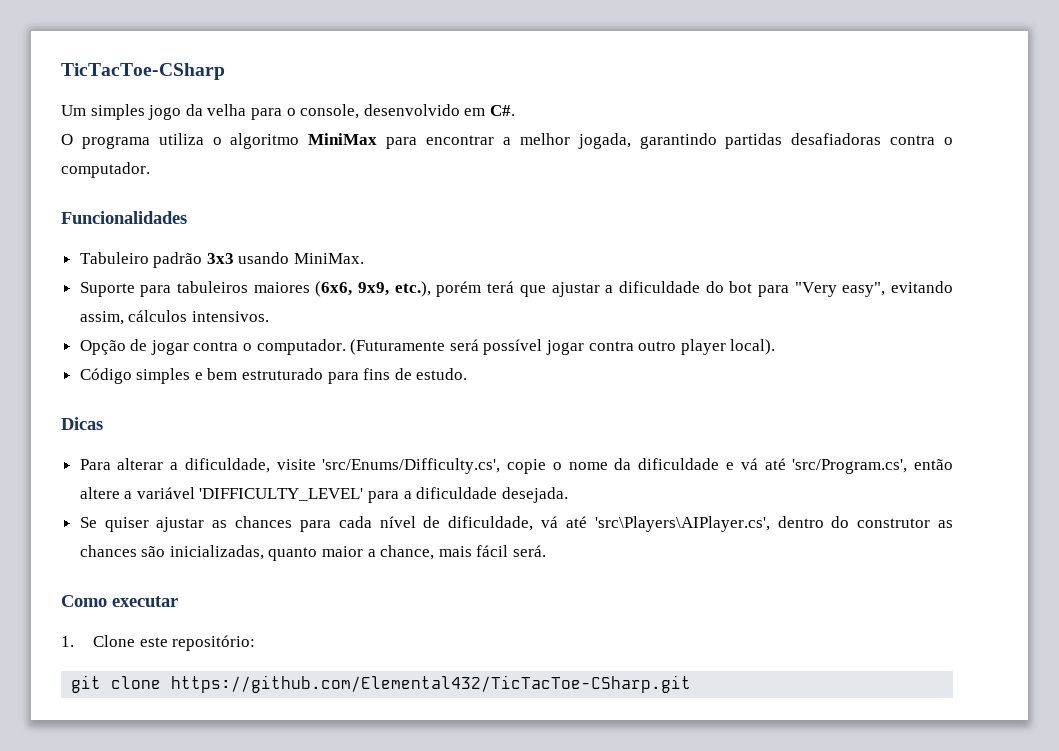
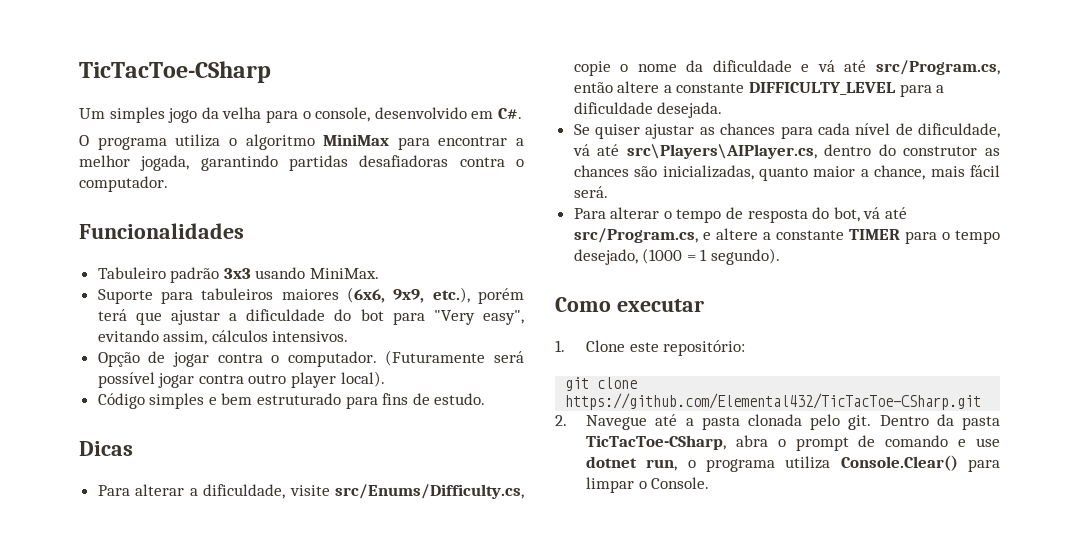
- Para alterar a dificuldade, visite 'src/Enums/Difficulty.cs', copie o nome da dificuldade e vá até 'src/Program.cs', então altere a variável 'DIFFICULTY_LEVEL' para a dificuldade desejada.
+ Para alterar a dificuldade, visite src/Enums/Difficulty.cs, copie o nome da dificuldade e vá até src/Program.cs, então altere a constante DIFFICULTY_LEVEL para a dificuldade desejada.
- Se quiser ajustar as chances para cada nível de dificuldade, vá até 'src\Players\AIPlayer.cs', dentro do construtor as chances são inicializadas, quanto maior a chance, mais fácil será.
+ Se quiser ajustar as chances para cada nível de dificuldade, vá até src\Players\AIPlayer.cs, dentro do construtor as chances são inicializadas, quanto maior a chance, mais fácil será.
+ Para alterar o tempo de resposta do bot, vá até src/Program.cs, e altere a constante TIMER para o tempo desejado, (1000 = 1 segundo).
+ 2. Navegue até a pasta clonada pelo git. Dentro da pasta TicTacToe-CSharp, abra o prompt de comando e use dotnet run, o programa utiliza Console.Clear() para limpar o Console.

